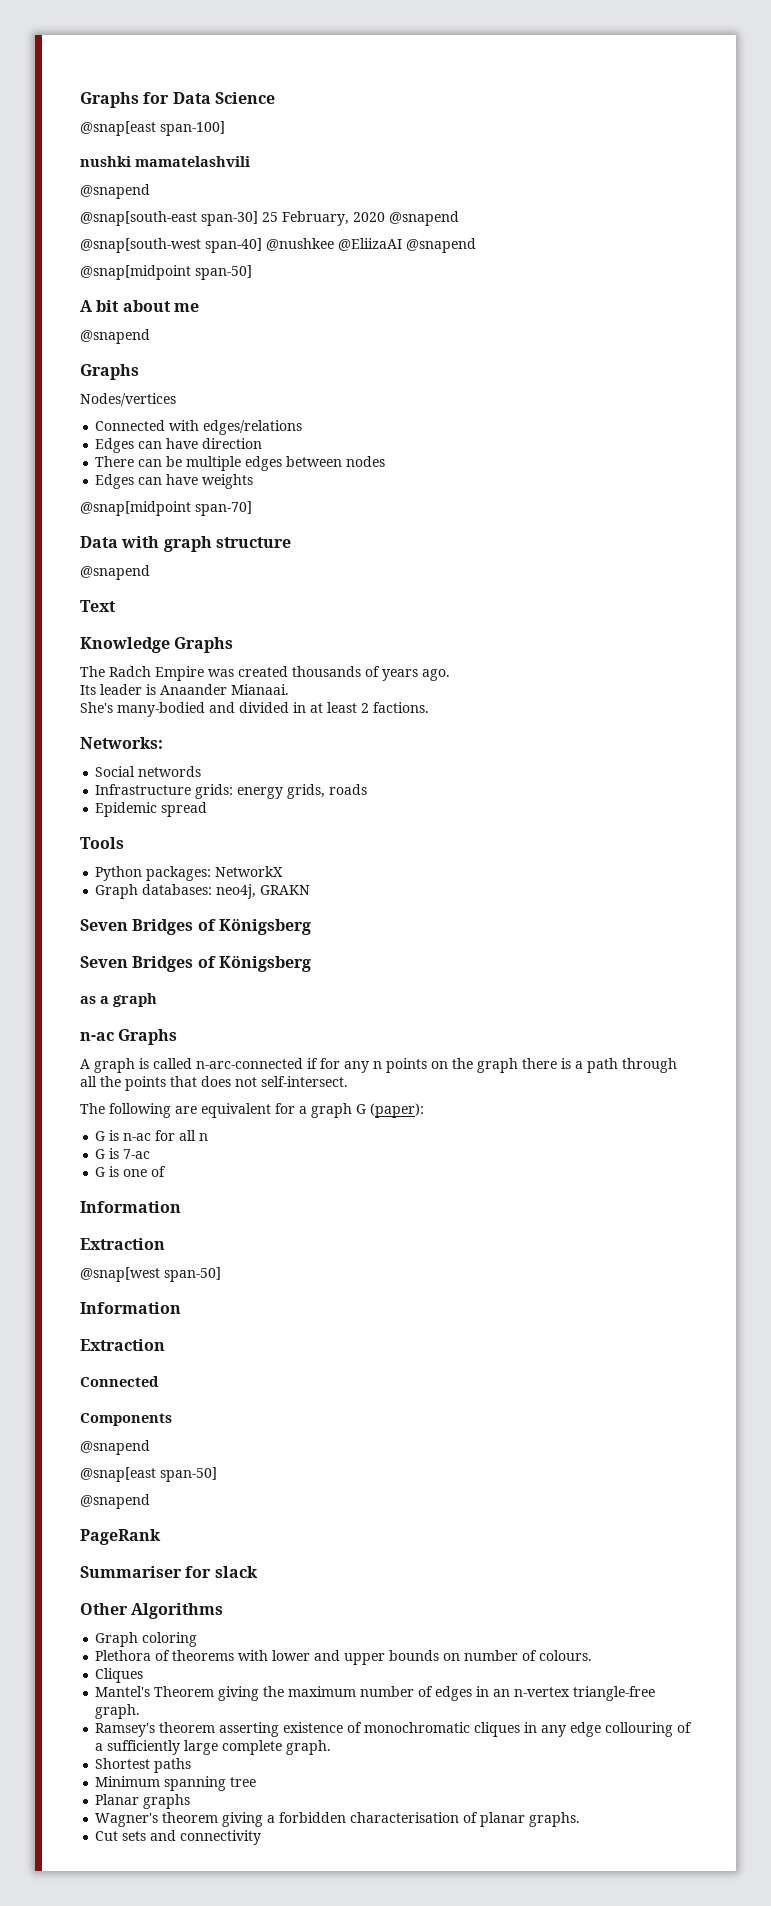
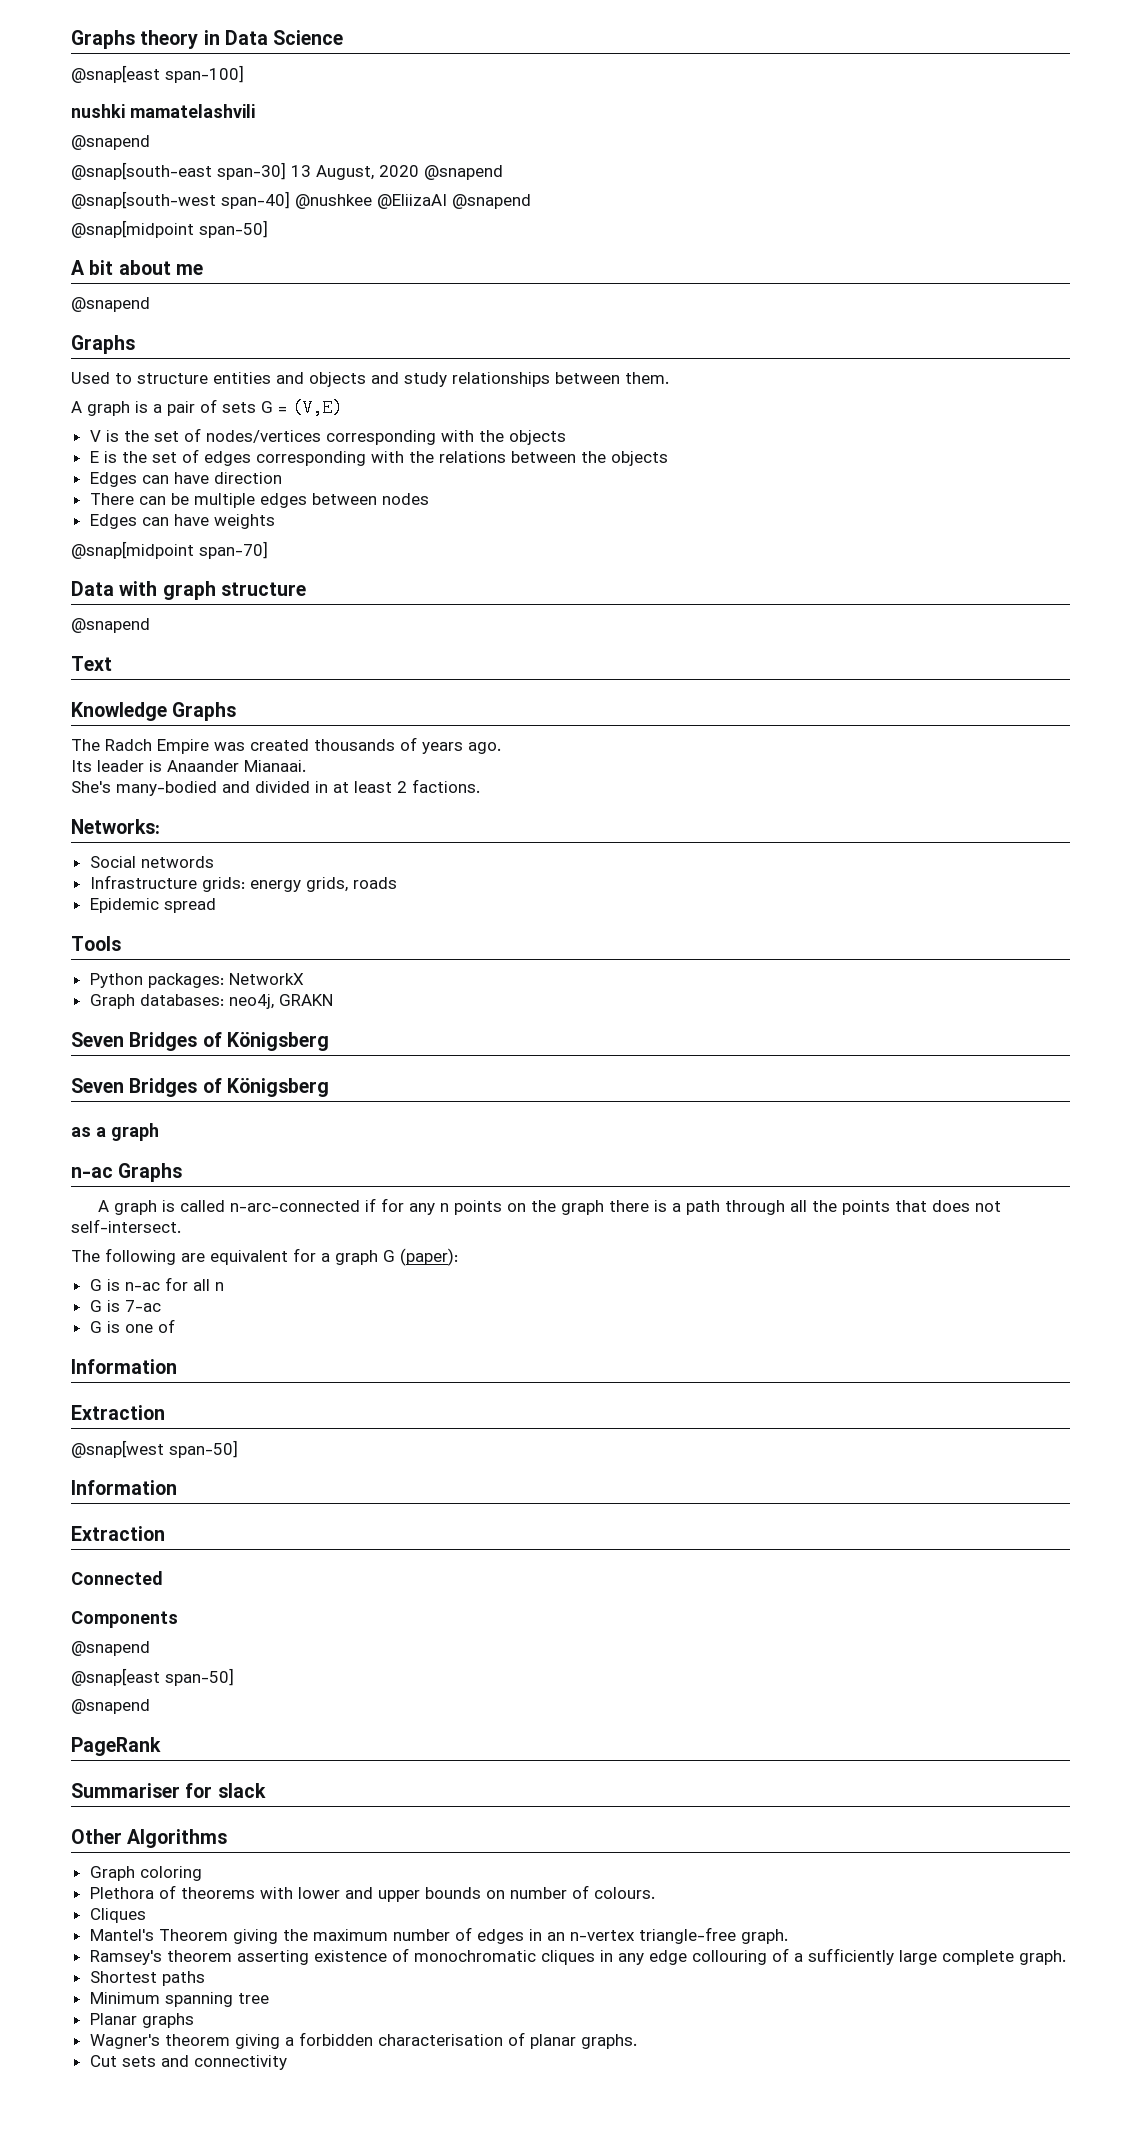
- Graphs for Data Science
+ Graphs theory in Data Science
- @snap[south-east span-30] 25 February, 2020 @snapend
+ @snap[south-east span-30] 13 August, 2020 @snapend
- Nodes/vertices
- Connected with edges/relations
+ Used to structure entities and objects and study relationships between them.
+ A graph is a pair of sets G = (V,E)
+ V is the set of nodes/vertices corresponding with the objects
+ E is the set of edges corresponding with the relations between the objects

